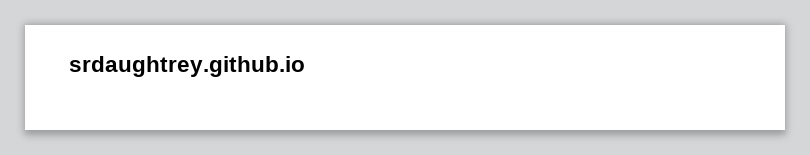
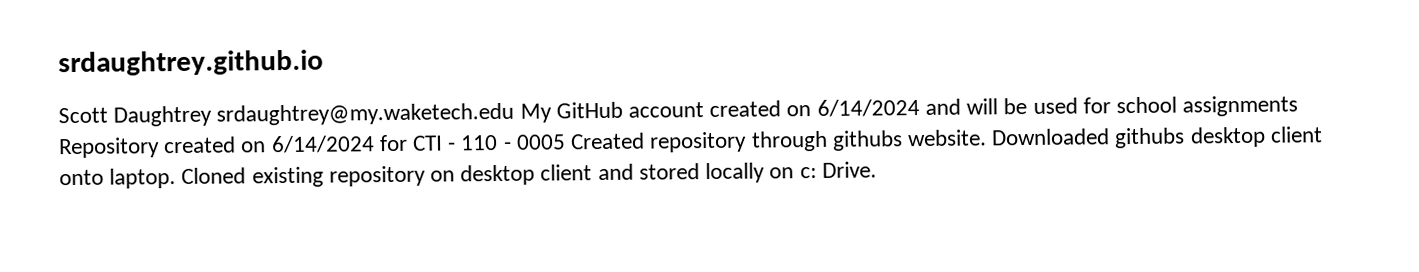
+ Scott Daughtrey srdaughtrey@my.waketech.edu My GitHub account created on 6/14/2024 and will be used for school assignments Repository created on 6/14/2024 for CTI - 110 - 0005 Created repository through githubs website. Downloaded githubs desktop client onto laptop. Cloned existing repository on desktop client and stored locally on c: Drive.

